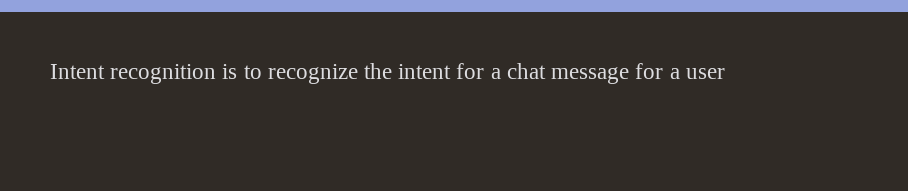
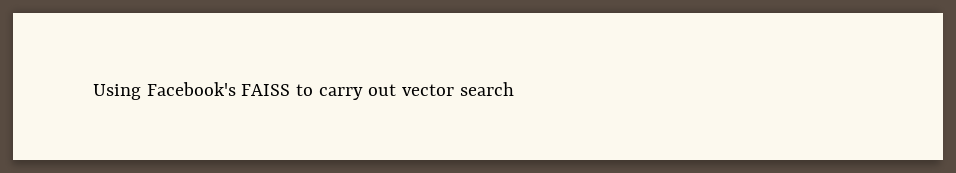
- Intent recognition is to recognize the intent for a chat message for a user
+ Using Facebook's FAISS to carry out vector search

